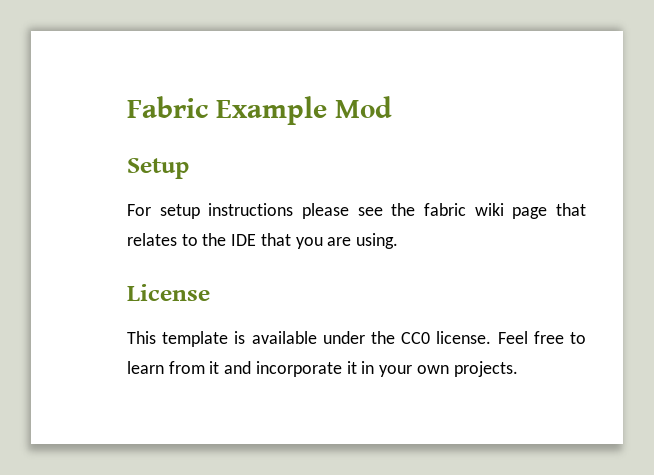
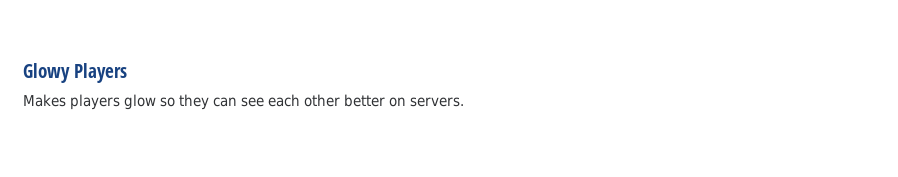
- Fabric Example Mod
- Setup
- For setup instructions please see the fabric wiki page that relates to the IDE that you are using.
- License
- This template is available under the CC0 license. Feel free to learn from it and incorporate it in your own projects.
+ Glowy Players
+ Makes players glow so they can see each other better on servers.

